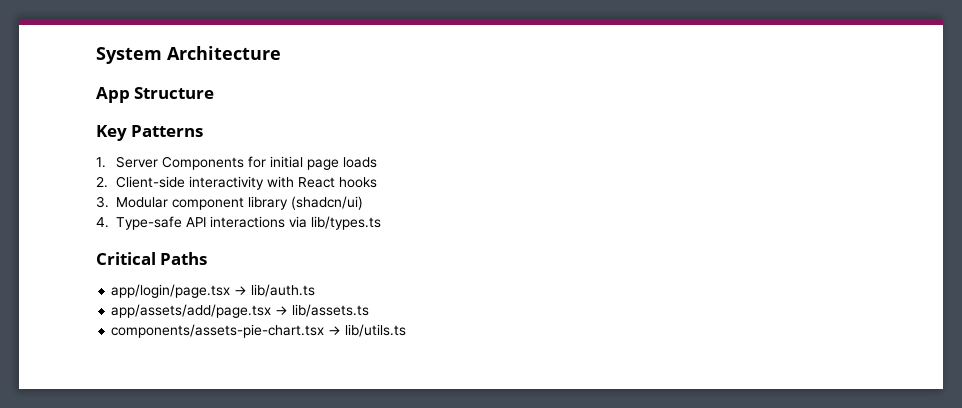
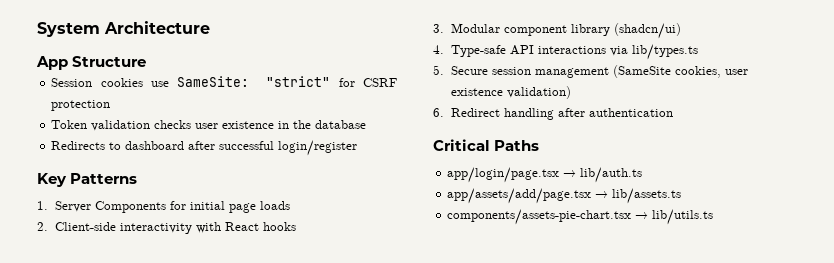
+ Session cookies use SameSite: "strict" for CSRF protection
+ Token validation checks user existence in the database
+ Redirects to dashboard after successful login/register
+ 5. Secure session management (SameSite cookies, user existence validation)
+ 6. Redirect handling after authentication

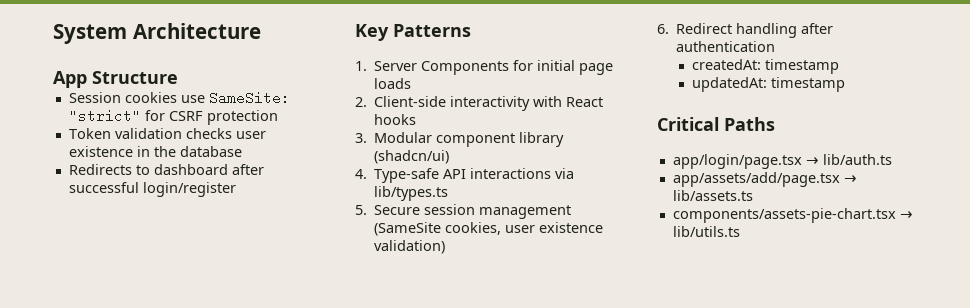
+ createdAt: timestamp
+ updatedAt: timestamp

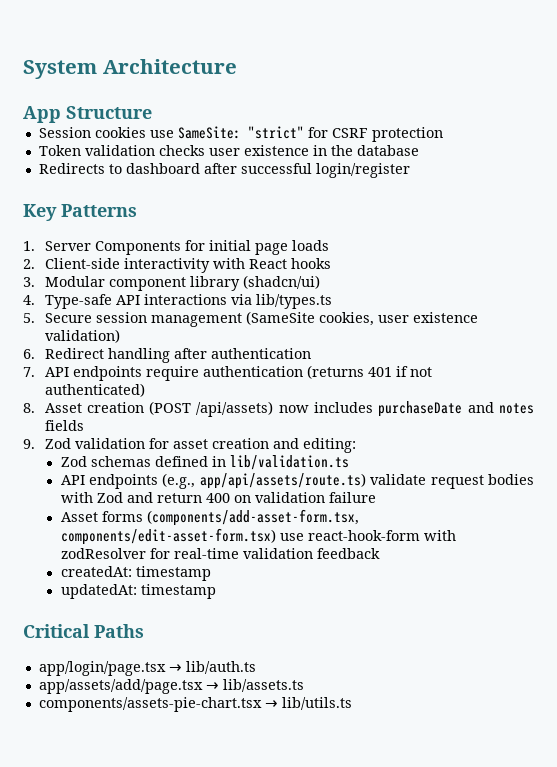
+ 7. API endpoints require authentication (returns 401 if not authenticated)
+ 8. Asset creation (POST /api/assets) now includes purchaseDate and notes fields
+ 9. Zod validation for asset creation and editing:
+ Zod schemas defined in lib/validation.ts
+ API endpoints (e.g., app/api/assets/route.ts) validate request bodies with Zod and return 400 on validation failure
+ Asset forms (components/add-asset-form.tsx, components/edit-asset-form.tsx) use react-hook-form with zodResolver for real-time validation feedback

